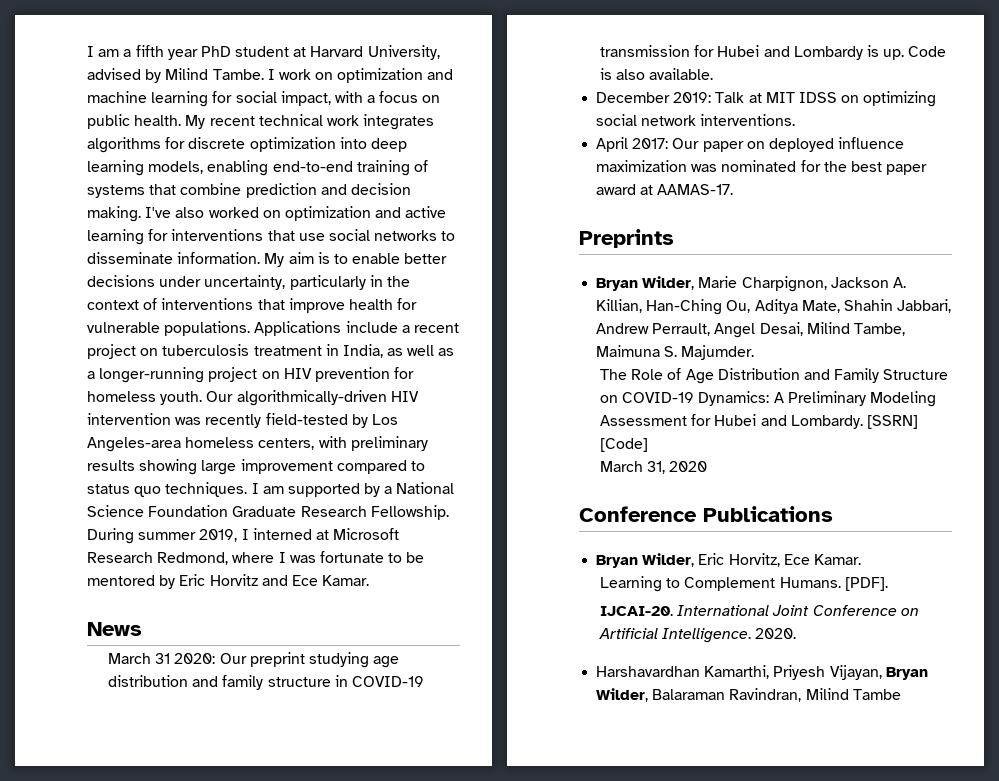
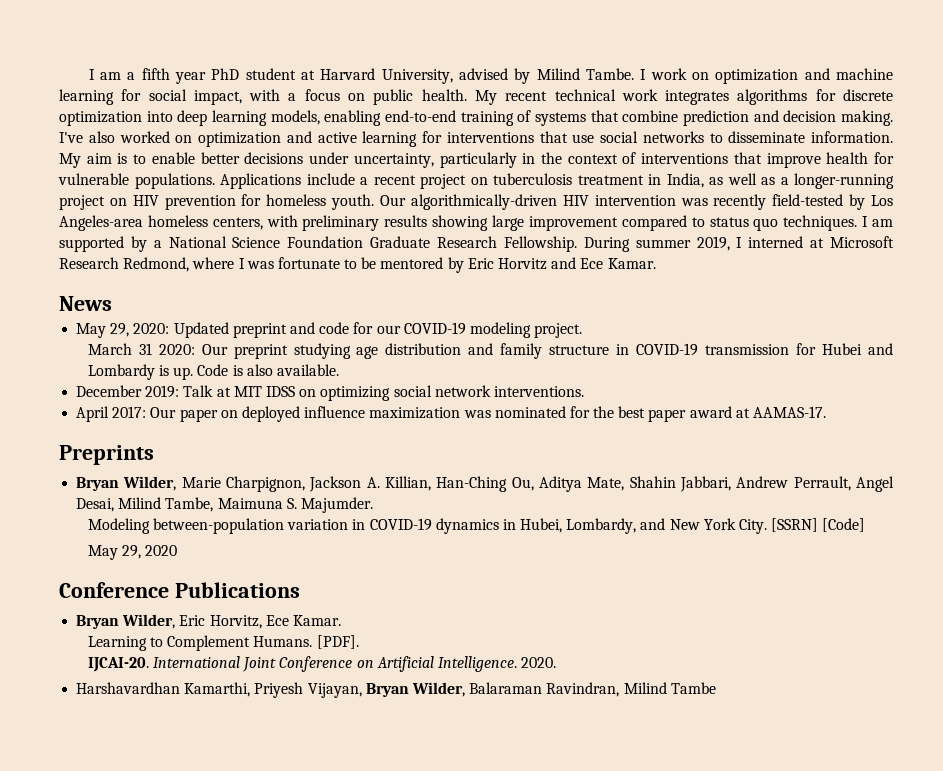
+ May 29, 2020: Updated preprint and code for our COVID-19 modeling project.
- The Role of Age Distribution and Family Structure on COVID-19 Dynamics: A Preliminary Modeling Assessment for Hubei and Lombardy.
+ Modeling between-population variation in COVID-19 dynamics in Hubei, Lombardy, and New York City.
- March 31, 2020
+ May 29, 2020

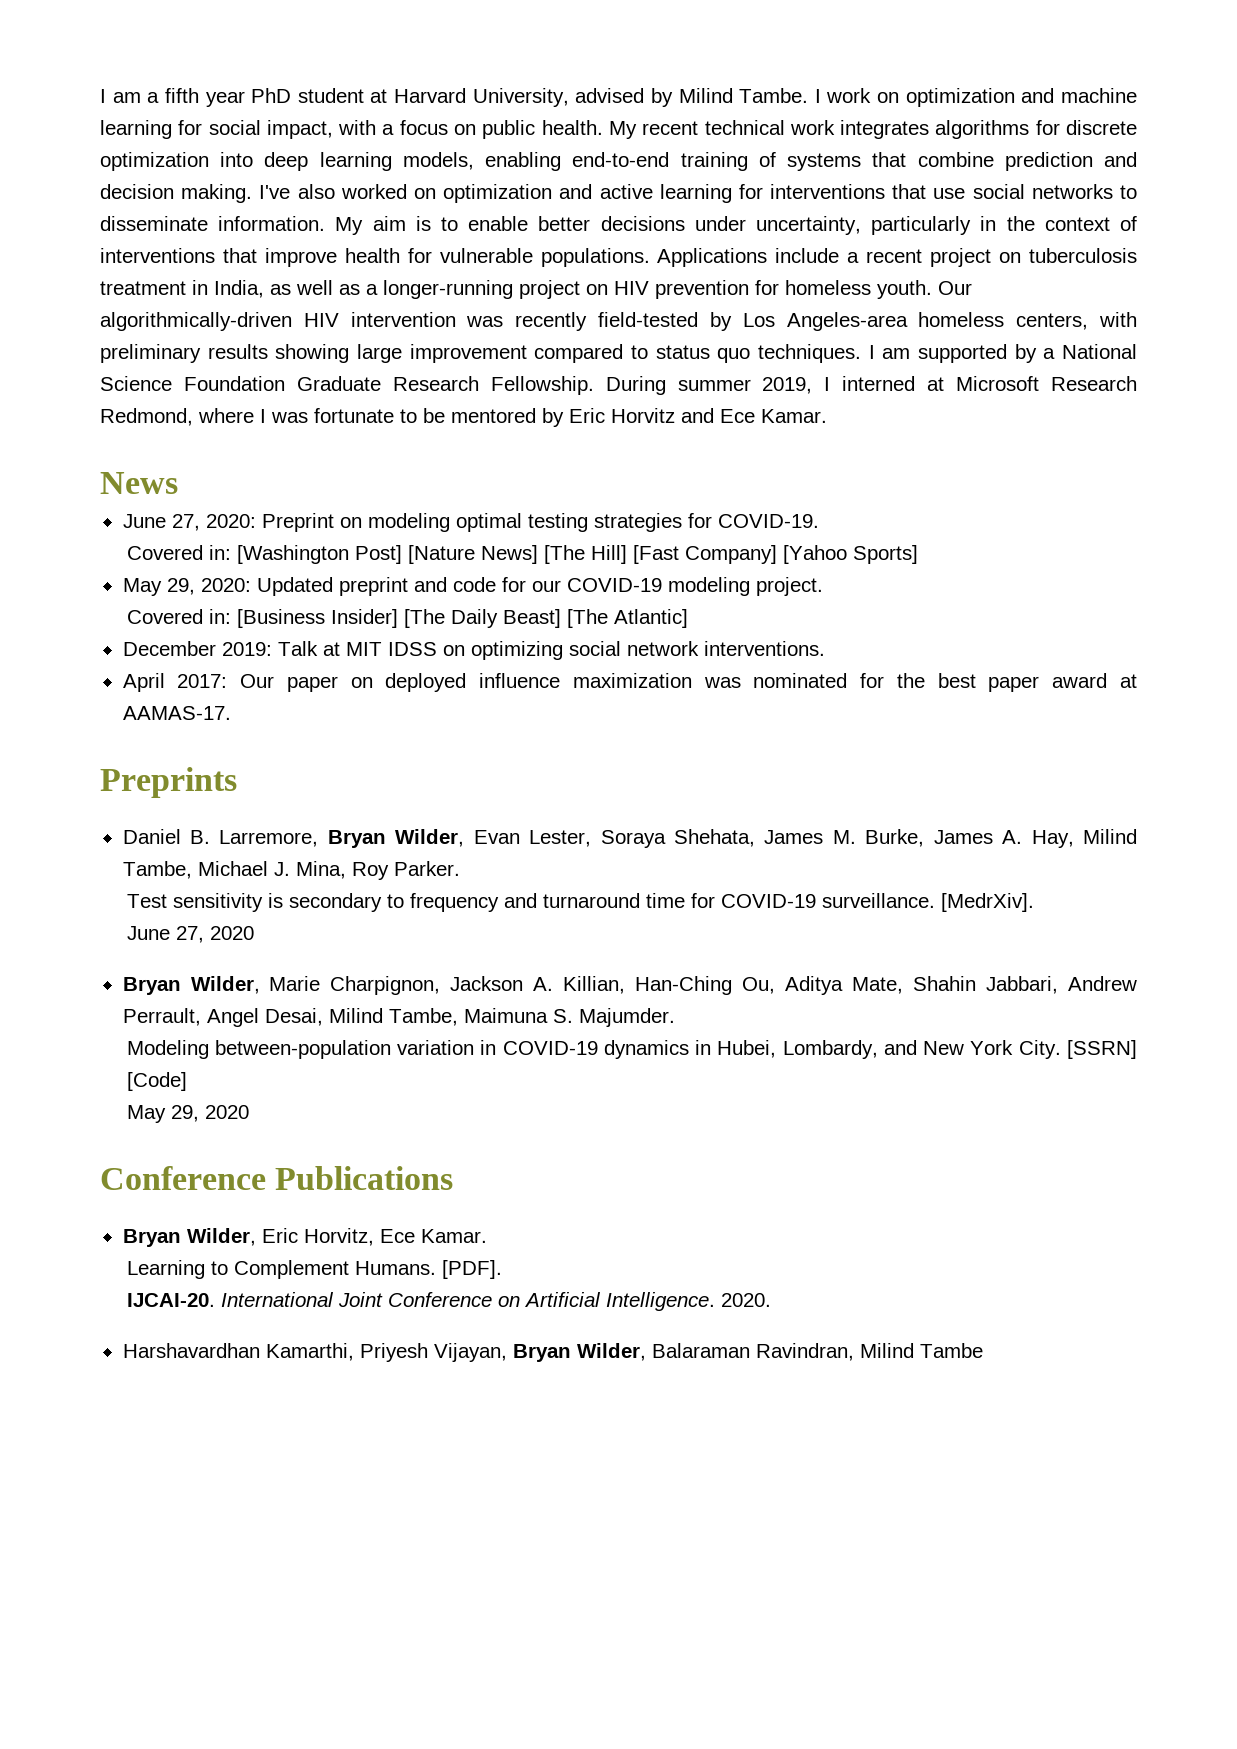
+ June 27, 2020: Preprint on modeling optimal testing strategies for COVID-19.
+ Covered in: [Washington Post] [Nature News] [The Hill] [Fast Company] [Yahoo Sports]
- March 31 2020: Our preprint studying age distribution and family structure in COVID-19 transmission for Hubei and Lombardy is up. Code is also available.
+ Covered in: [Business Insider] [The Daily Beast] [The Atlantic]
+ Daniel B. Larremore, Bryan Wilder, Evan Lester, Soraya Shehata, James M. Burke, James A. Hay, Milind Tambe, Michael J. Mina, Roy Parker.
+ Test sensitivity is secondary to frequency and turnaround time for COVID-19 surveillance. [MedrXiv].
+ June 27, 2020

